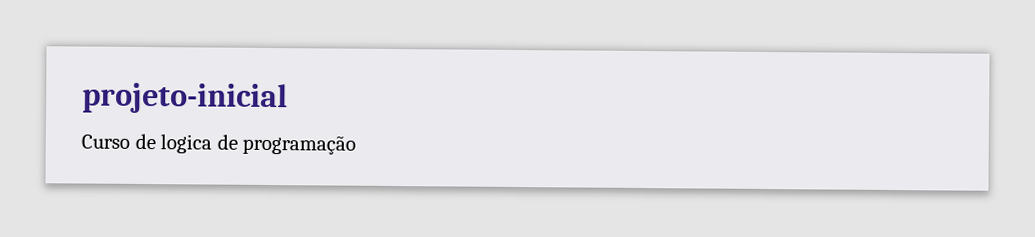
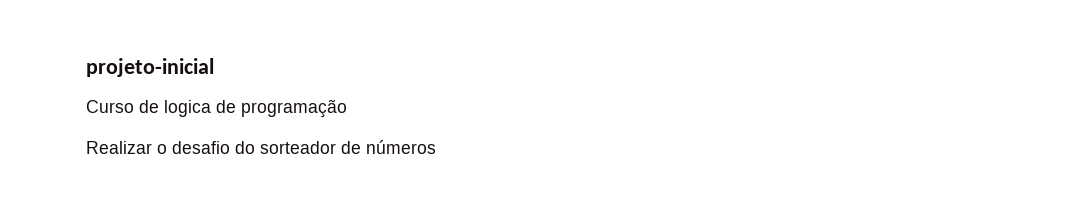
+ Realizar o desafio do sorteador de números

